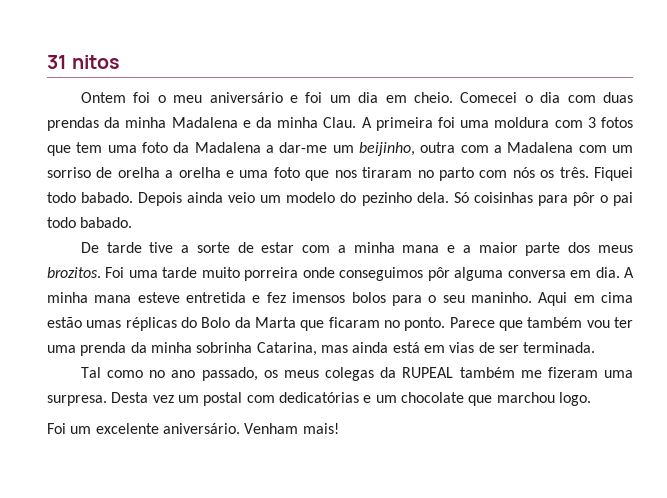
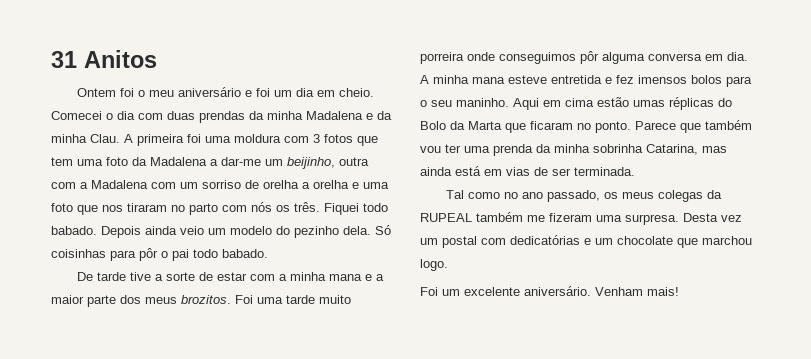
- 31 nitos
+ 31 Anitos

